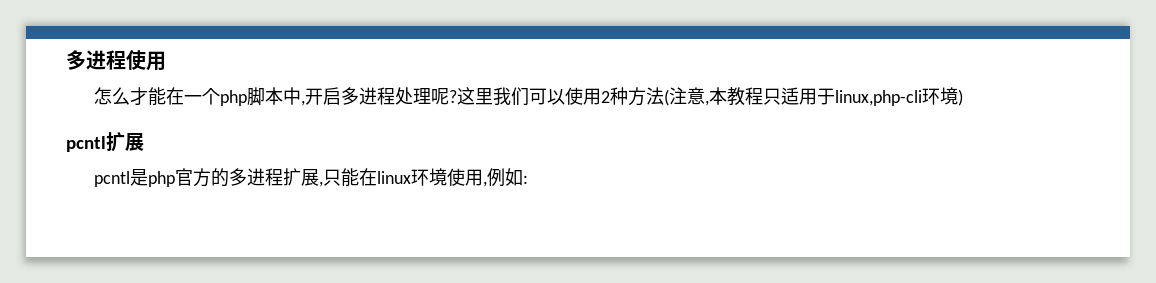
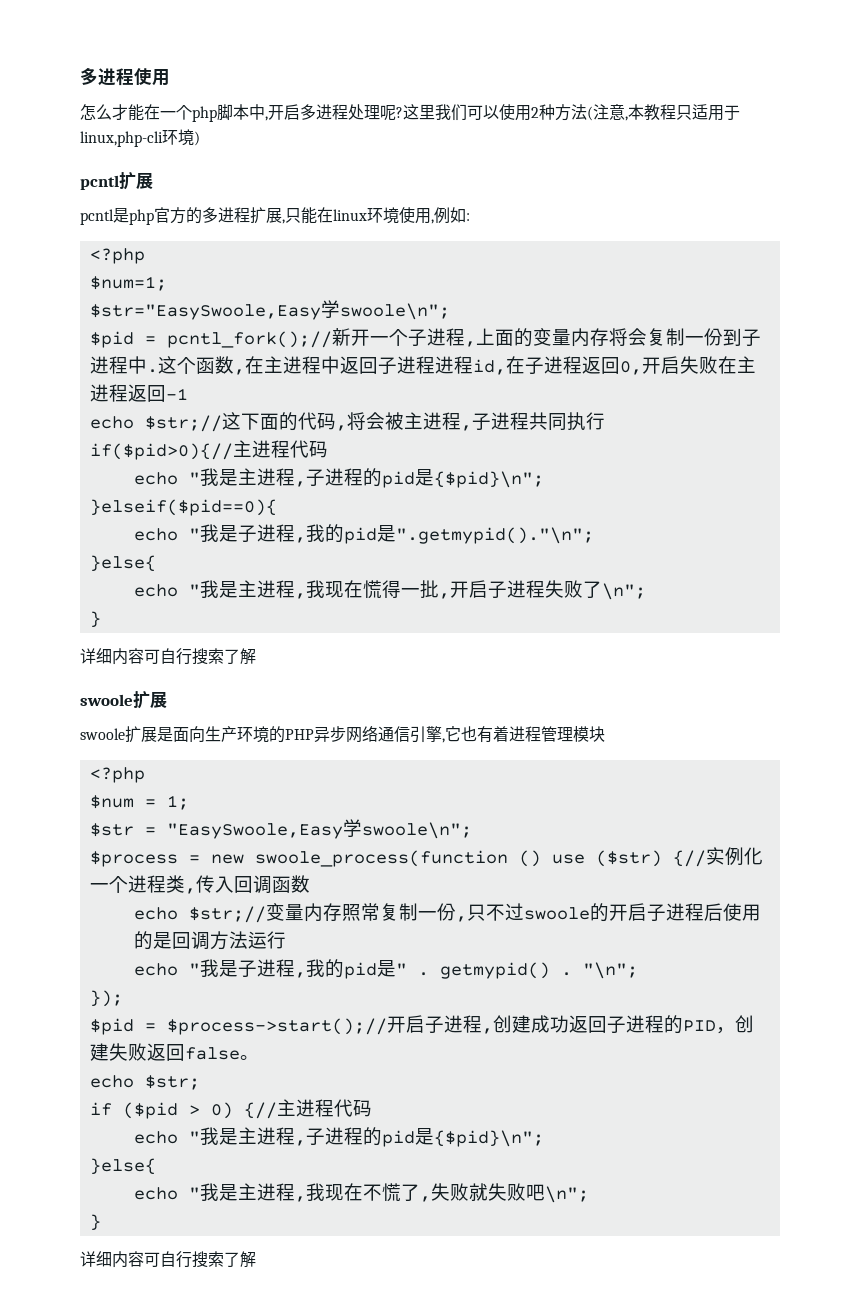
  pcntl是php官方的多进程扩展,只能在linux环境使用,例如:
+ <?php
+ $num=1;
+ $str="EasySwoole,Easy学swoole\n";
+ $pid = pcntl_fork();//新开一个子进程,上面的变量内存将会复制一份到子进程中.这个函数,在主进程中返回子进程进程id,在子进程返回0,开启失败在主进程返回-1
+ echo $str;//这下面的代码,将会被主进程,子进程共同执行
+ if($pid>0){//主进程代码
+ echo "我是主进程,子进程的pid是{$pid}\n";
+ }elseif($pid==0){
+ echo "我是子进程,我的pid是".getmypid()."\n";
+ }else{
+ echo "我是主进程,我现在慌得一批,开启子进程失败了\n";
+ }
+ 详细内容可自行搜索了解
+ swoole扩展
+ swoole扩展是面向生产环境的PHP异步网络通信引擎,它也有着进程管理模块
+ <?php
+ $num = 1;
+ $str = "EasySwoole,Easy学swoole\n";
+ $process = new swoole_process(function () use ($str) {//实例化一个进程类,传入回调函数
+ echo $str;//变量内存照常复制一份,只不过swoole的开启子进程后使用的是回调方法运行
+ echo "我是子进程,我的pid是" . getmypid() . "\n";
+ });
+ $pid = $process->start();//开启子进程,创建成功返回子进程的PID，创建失败返回false。
+ echo $str;
+ if ($pid > 0) {//主进程代码
+ echo "我是主进程,子进程的pid是{$pid}\n";
+ }else{
+ echo "我是主进程,我现在不慌了,失败就失败吧\n";
+ }
+ 详细内容可自行搜索了解

